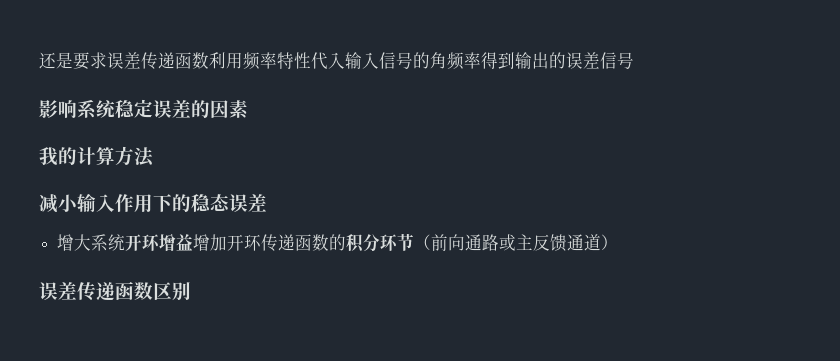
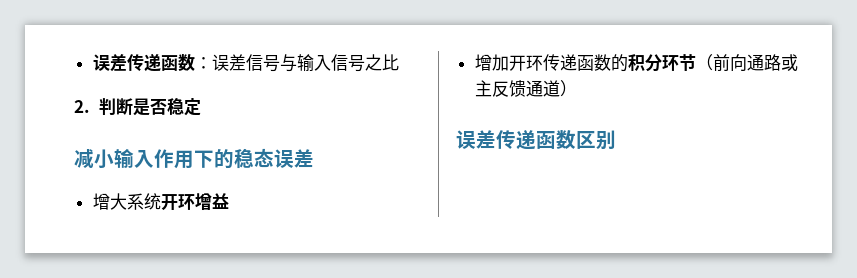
- 还是要求误差传递函数利用频率特性代入输入信号的角频率得到输出的误差信号
- 影响系统稳定误差的因素
- 我的计算方法
+ 误差传递函数：误差信号与输入信号之比
+ 2.判断是否稳定
- 增大系统开环增益增加开环传递函数的积分环节（前向通路或主反馈通道）
+ 增大系统开环增益
+ 增加开环传递函数的积分环节（前向通路或主反馈通道）

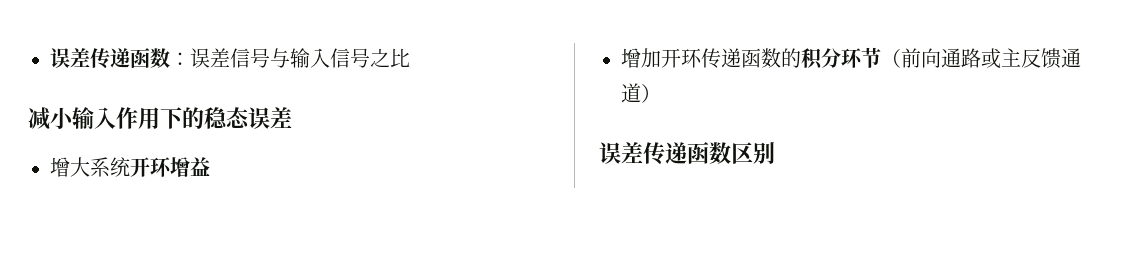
- 2.判断是否稳定

